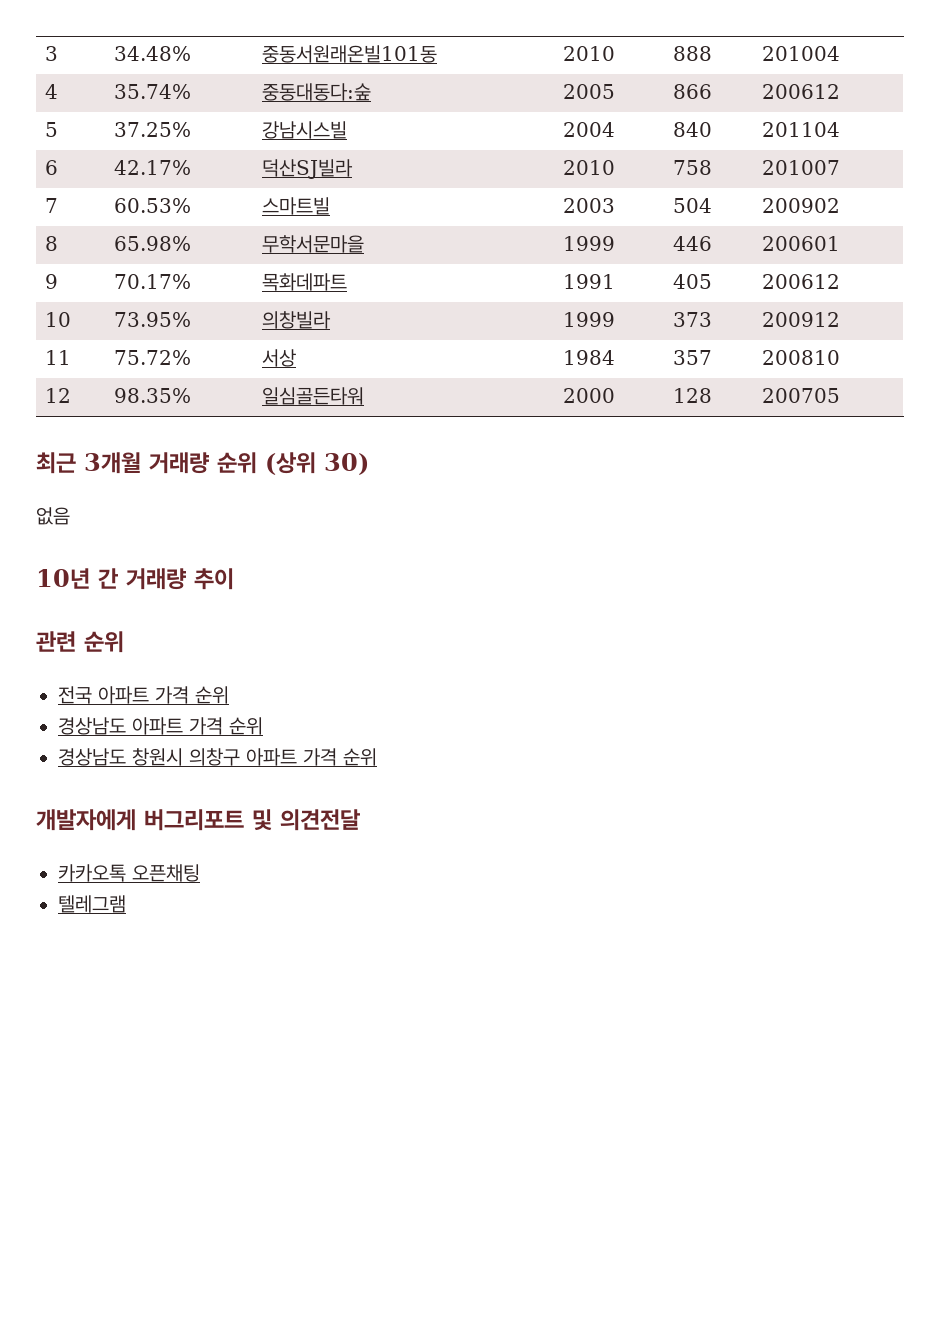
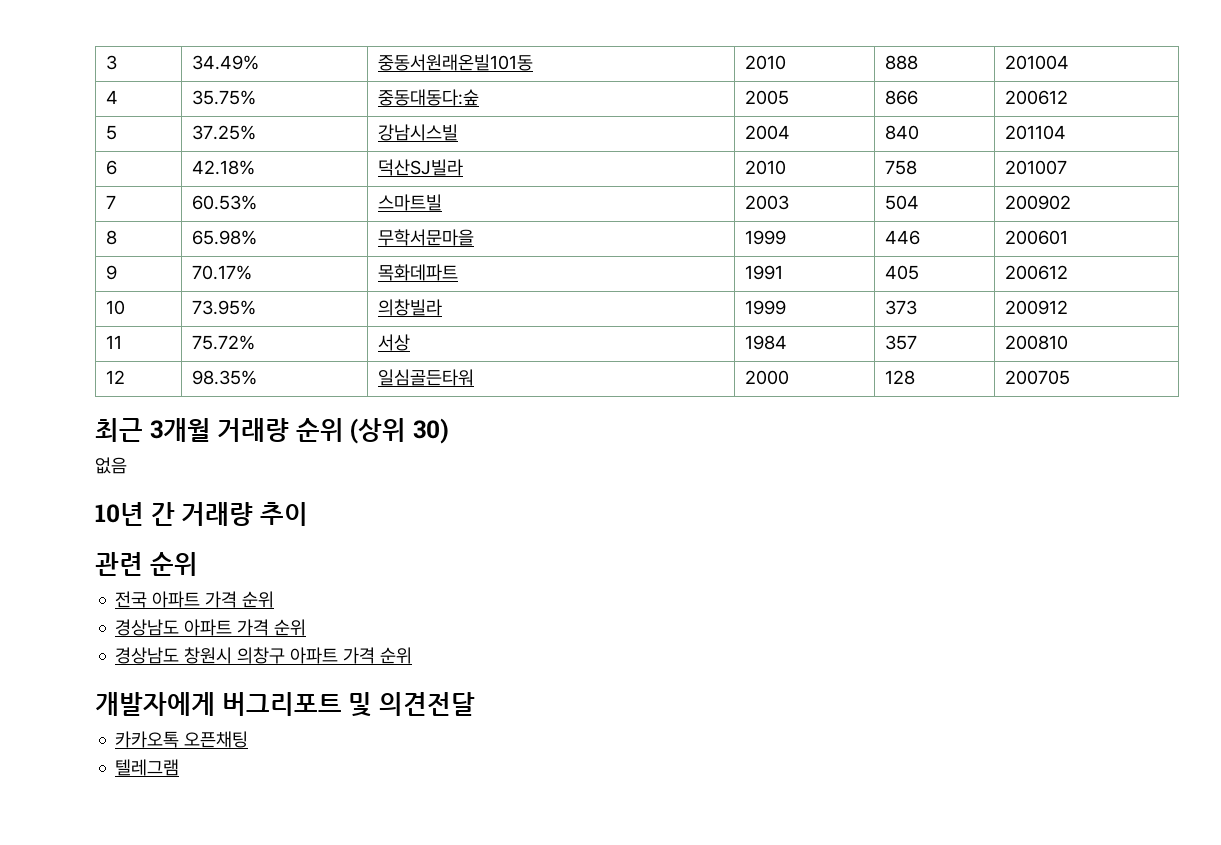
- 3 | 34.48% | 중동서원래온빌101동 | 2010 | 888 | 201004
+ 3 | 34.49% | 중동서원래온빌101동 | 2010 | 888 | 201004
- 4 | 35.74% | 중동대동다:숲 | 2005 | 866 | 200612
+ 4 | 35.75% | 중동대동다:숲 | 2005 | 866 | 200612
- 6 | 42.17% | 덕산SJ빌라 | 2010 | 758 | 201007
+ 6 | 42.18% | 덕산SJ빌라 | 2010 | 758 | 201007

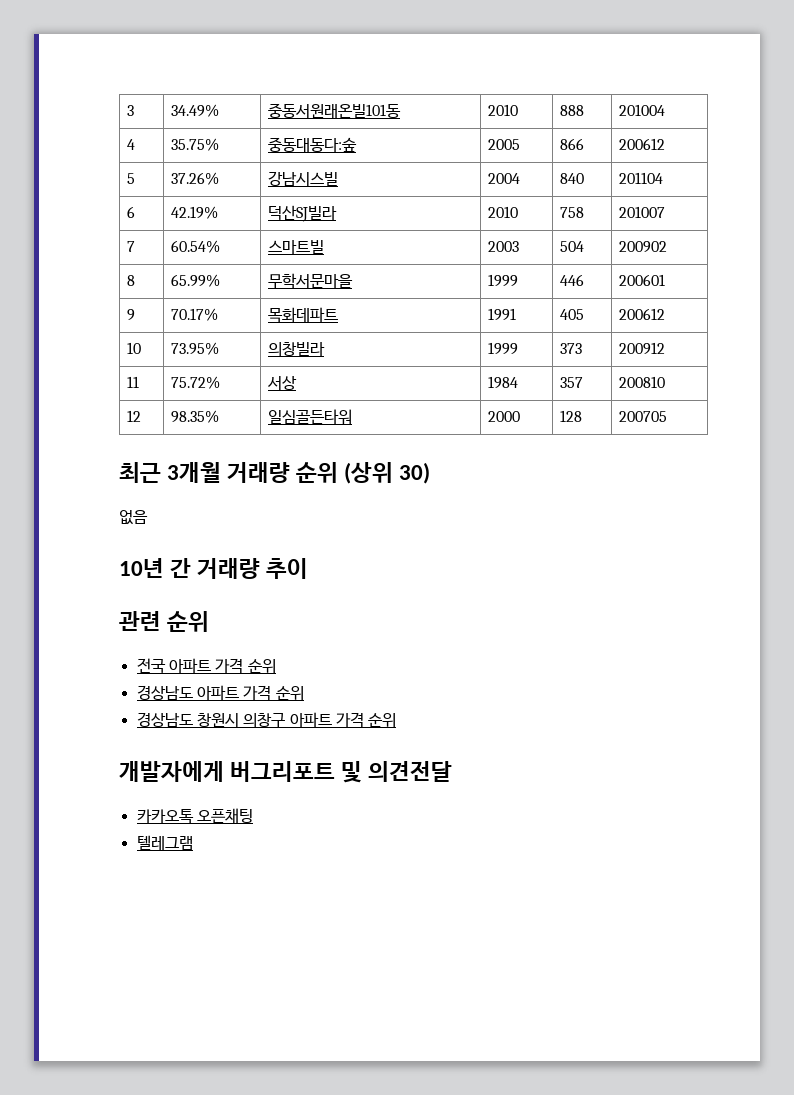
- 5 | 37.25% | 강남시스빌 | 2004 | 840 | 201104
+ 5 | 37.26% | 강남시스빌 | 2004 | 840 | 201104
- 6 | 42.18% | 덕산SJ빌라 | 2010 | 758 | 201007
+ 6 | 42.19% | 덕산SJ빌라 | 2010 | 758 | 201007
- 7 | 60.53% | 스마트빌 | 2003 | 504 | 200902
+ 7 | 60.54% | 스마트빌 | 2003 | 504 | 200902
- 8 | 65.98% | 무학서문마을 | 1999 | 446 | 200601
+ 8 | 65.99% | 무학서문마을 | 1999 | 446 | 200601

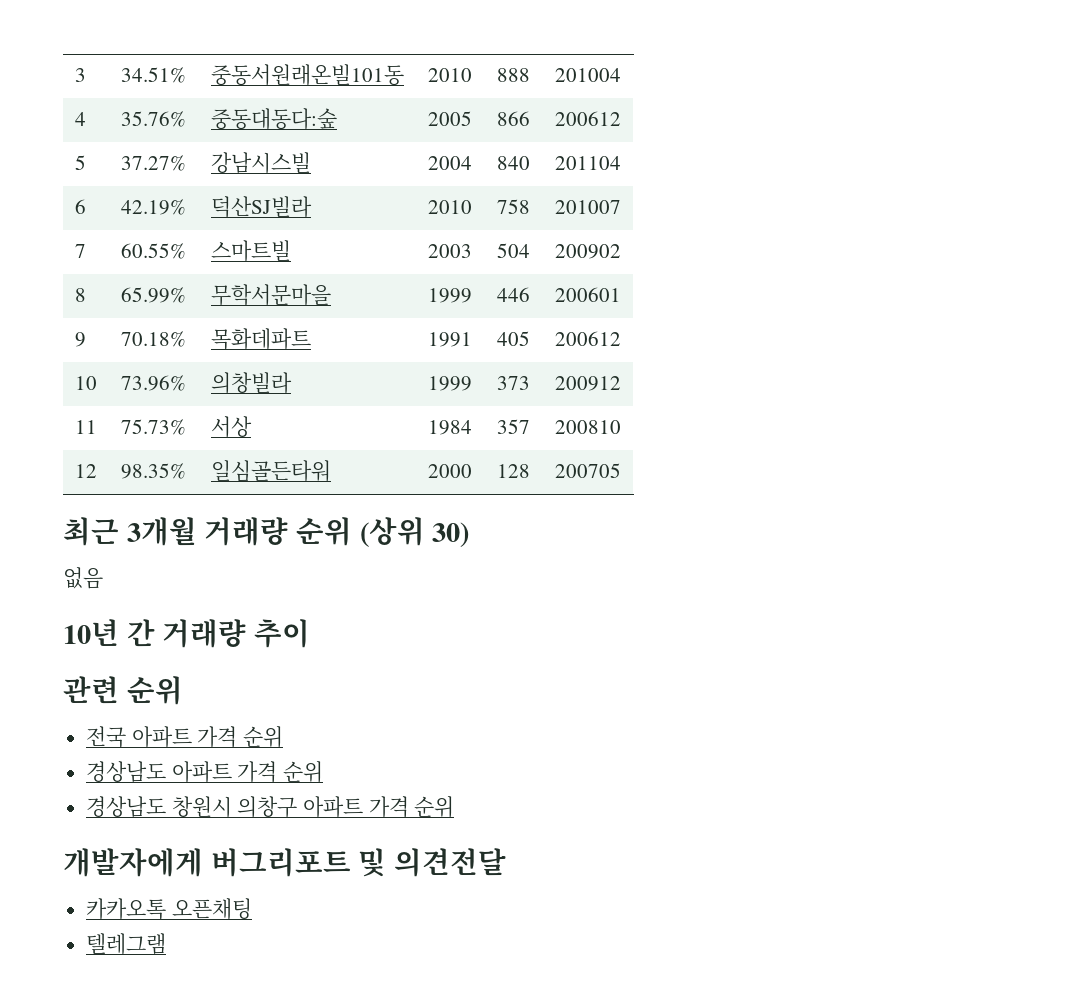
- 3 | 34.49% | 중동서원래온빌101동 | 2010 | 888 | 201004
+ 3 | 34.51% | 중동서원래온빌101동 | 2010 | 888 | 201004
- 4 | 35.75% | 중동대동다:숲 | 2005 | 866 | 200612
+ 4 | 35.76% | 중동대동다:숲 | 2005 | 866 | 200612
- 5 | 37.26% | 강남시스빌 | 2004 | 840 | 201104
+ 5 | 37.27% | 강남시스빌 | 2004 | 840 | 201104
- 7 | 60.54% | 스마트빌 | 2003 | 504 | 200902
+ 7 | 60.55% | 스마트빌 | 2003 | 504 | 200902
- 9 | 70.17% | 목화데파트 | 1991 | 405 | 200612
+ 9 | 70.18% | 목화데파트 | 1991 | 405 | 200612
- 10 | 73.95% | 의창빌라 | 1999 | 373 | 200912
+ 10 | 73.96% | 의창빌라 | 1999 | 373 | 200912
- 11 | 75.72% | 서상 | 1984 | 357 | 200810
+ 11 | 75.73% | 서상 | 1984 | 357 | 200810

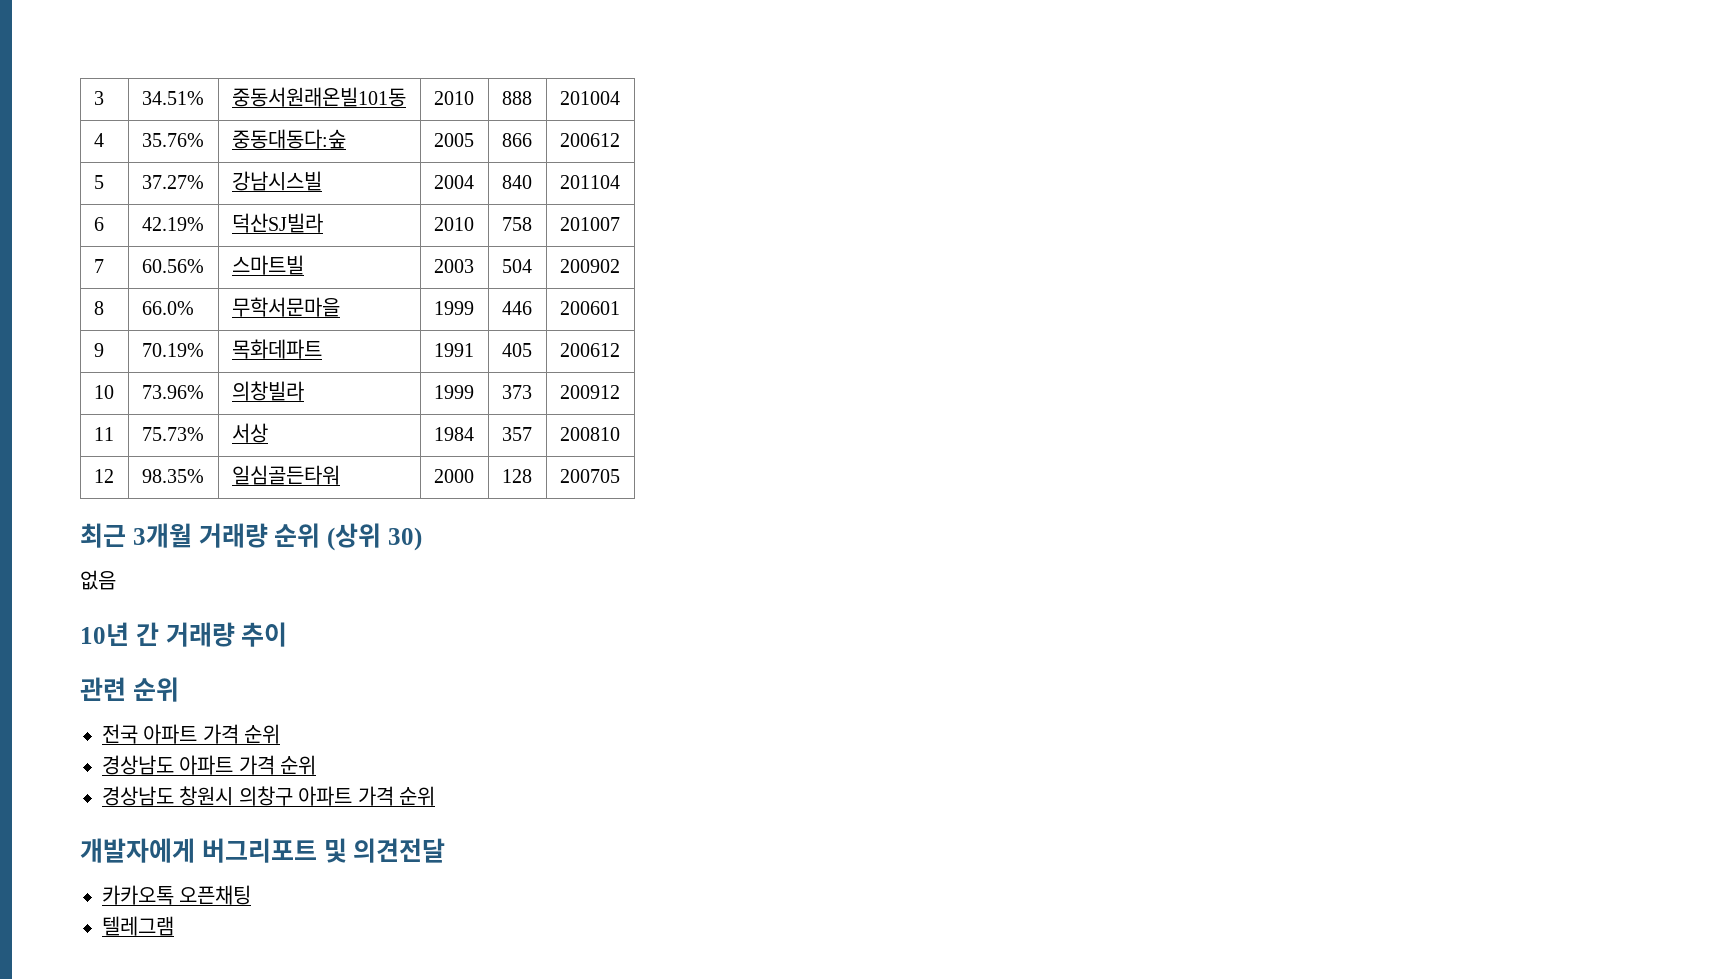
- 7 | 60.55% | 스마트빌 | 2003 | 504 | 200902
+ 7 | 60.56% | 스마트빌 | 2003 | 504 | 200902
- 8 | 65.99% | 무학서문마을 | 1999 | 446 | 200601
+ 8 | 66.0% | 무학서문마을 | 1999 | 446 | 200601
- 9 | 70.18% | 목화데파트 | 1991 | 405 | 200612
+ 9 | 70.19% | 목화데파트 | 1991 | 405 | 200612

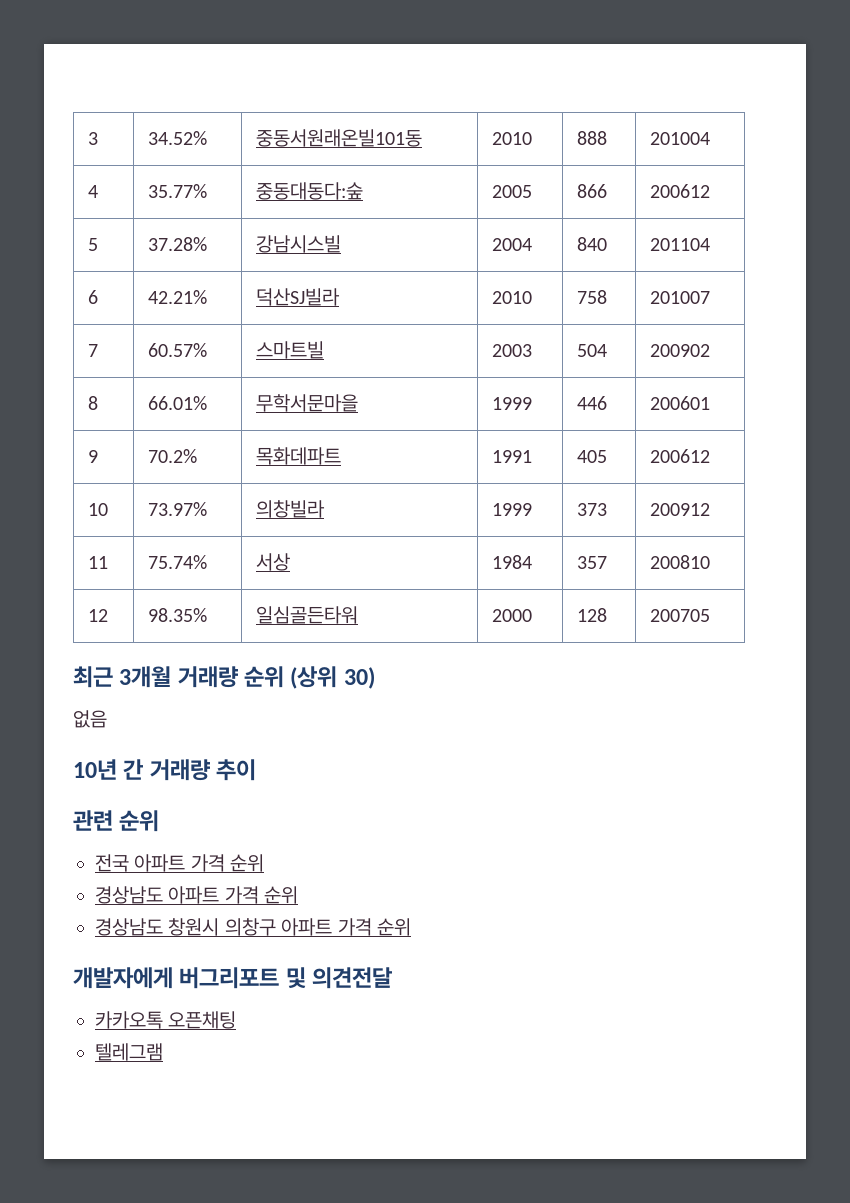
- 3 | 34.51% | 중동서원래온빌101동 | 2010 | 888 | 201004
+ 3 | 34.52% | 중동서원래온빌101동 | 2010 | 888 | 201004
- 4 | 35.76% | 중동대동다:숲 | 2005 | 866 | 200612
+ 4 | 35.77% | 중동대동다:숲 | 2005 | 866 | 200612
- 5 | 37.27% | 강남시스빌 | 2004 | 840 | 201104
+ 5 | 37.28% | 강남시스빌 | 2004 | 840 | 201104
- 6 | 42.19% | 덕산SJ빌라 | 2010 | 758 | 201007
+ 6 | 42.21% | 덕산SJ빌라 | 2010 | 758 | 201007
- 7 | 60.56% | 스마트빌 | 2003 | 504 | 200902
+ 7 | 60.57% | 스마트빌 | 2003 | 504 | 200902
- 8 | 66.0% | 무학서문마을 | 1999 | 446 | 200601
+ 8 | 66.01% | 무학서문마을 | 1999 | 446 | 200601
- 9 | 70.19% | 목화데파트 | 1991 | 405 | 200612
+ 9 | 70.2% | 목화데파트 | 1991 | 405 | 200612
- 10 | 73.96% | 의창빌라 | 1999 | 373 | 200912
+ 10 | 73.97% | 의창빌라 | 1999 | 373 | 200912
- 11 | 75.73% | 서상 | 1984 | 357 | 200810
+ 11 | 75.74% | 서상 | 1984 | 357 | 200810

